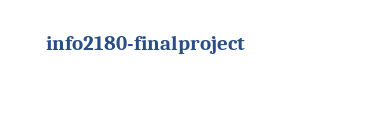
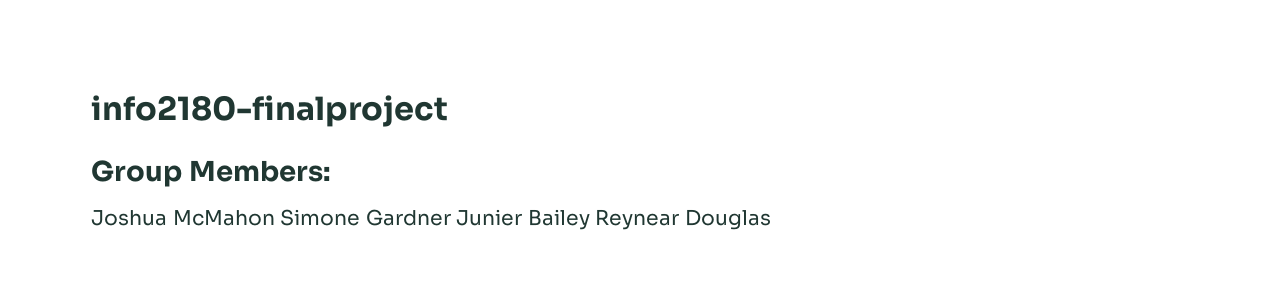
+ Group Members:
+ Joshua McMahon Simone Gardner Junier Bailey Reynear Douglas

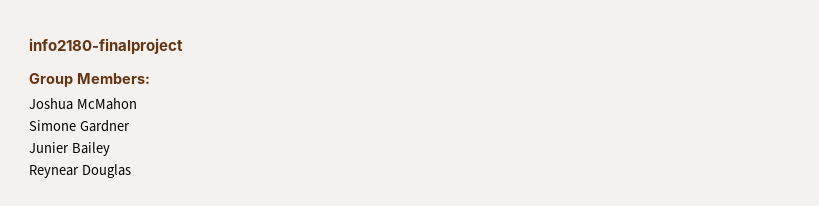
- Joshua McMahon Simone Gardner Junier Bailey Reynear Douglas
+ Joshua McMahon
+ Simone Gardner
+ Junier Bailey
+ Reynear Douglas

